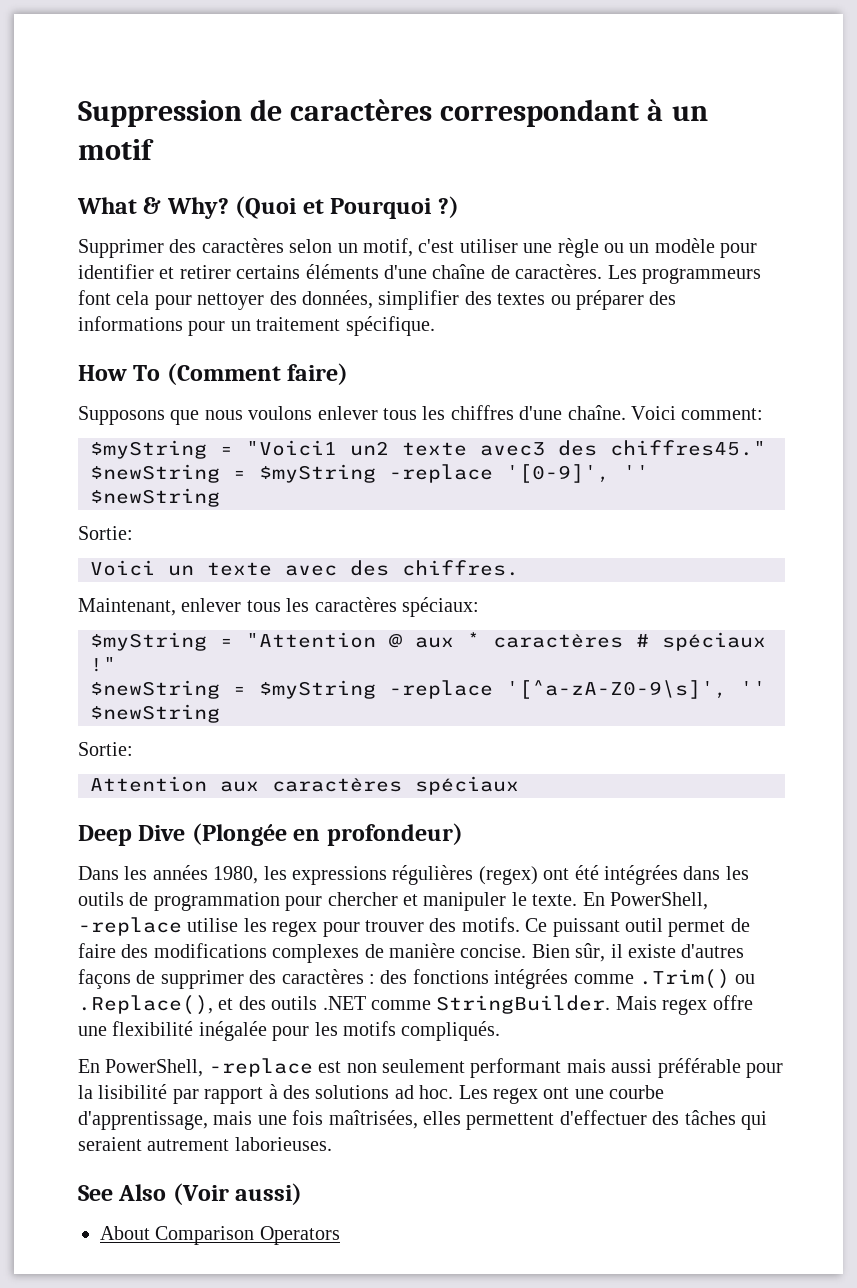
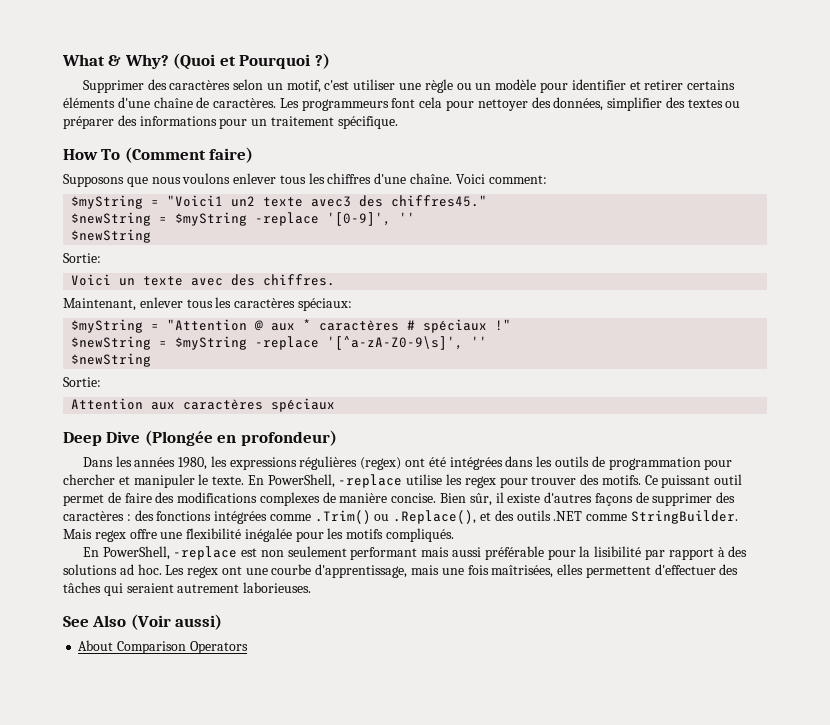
- Suppression de caractères correspondant à un motif

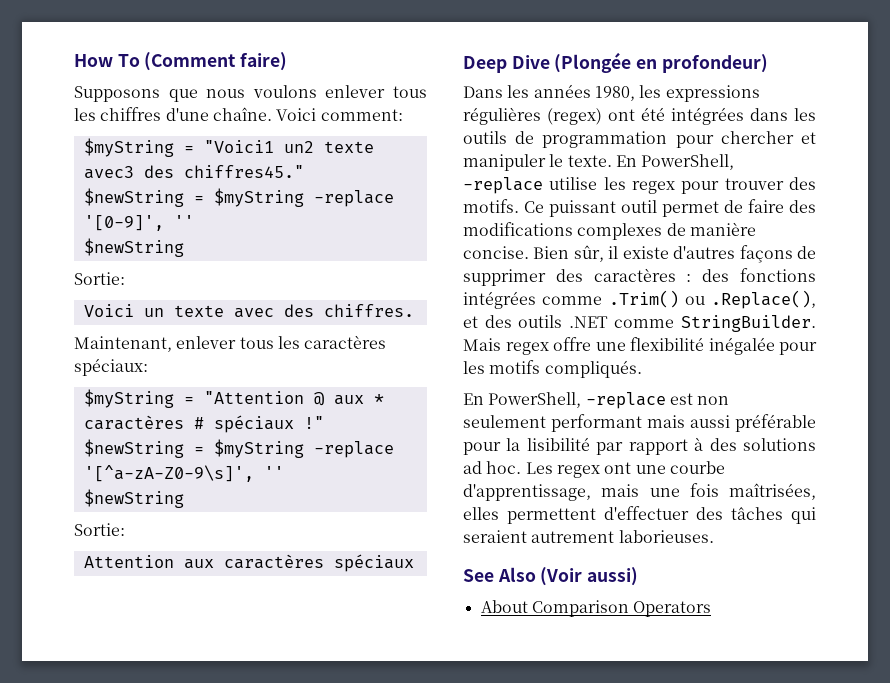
- What & Why? (Quoi et Pourquoi ?)
- Supprimer des caractères selon un motif, c'est utiliser une règle ou un modèle pour identifier et retirer certains éléments d'une chaîne de caractères. Les programmeurs font cela pour nettoyer des données, simplifier des textes ou préparer des informations pour un traitement spécifique.

